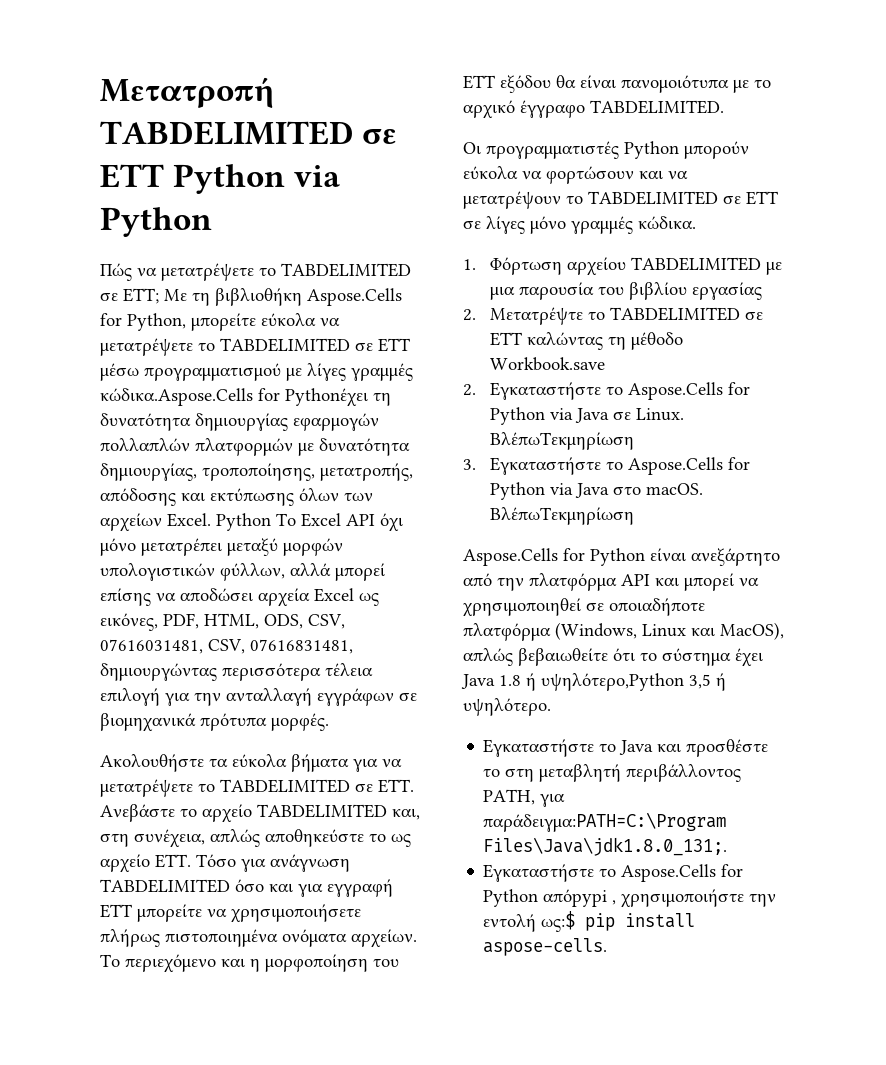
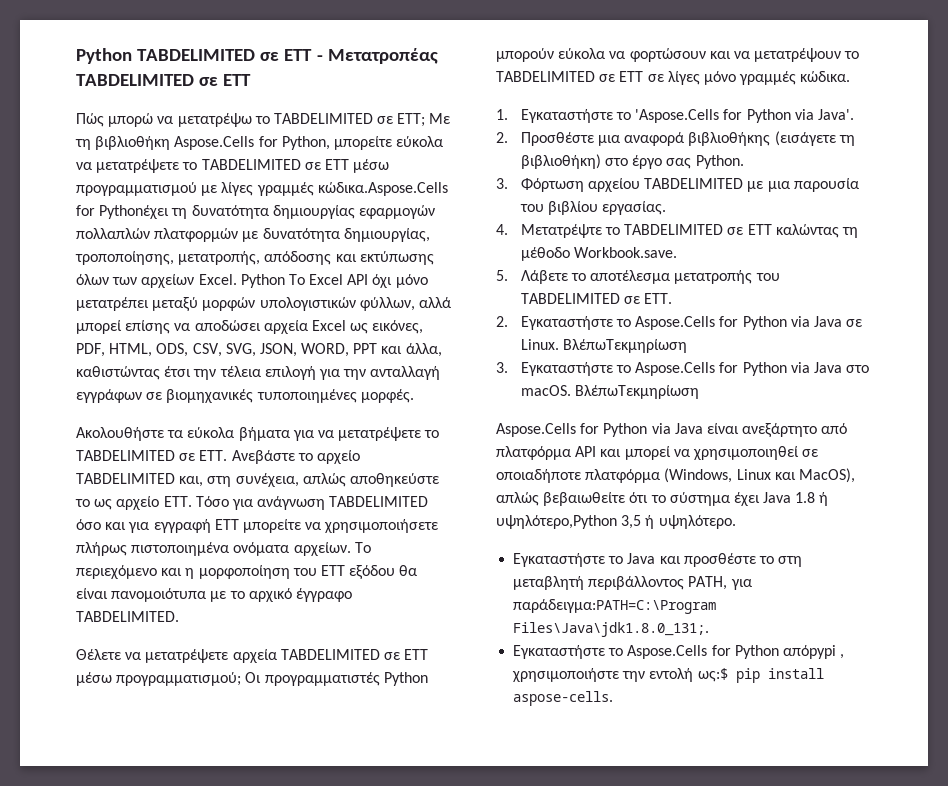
- Μετατροπή TABDELIMITED σε ETT Python via Python
- Πώς να μετατρέψετε το TABDELIMITED σε ETT; Με τη βιβλιοθήκη Aspose.Cells for Python, μπορείτε εύκολα να μετατρέψετε το TABDELIMITED σε ETT μέσω προγραμματισμού με λίγες γραμμές κώδικα.Aspose.Cells for Pythonέχει τη δυνατότητα δημιουργίας εφαρμογών πολλαπλών πλατφορμών με δυνατότητα δημιουργίας, τροποποίησης, μετατροπής, απόδοσης και εκτύπωσης όλων των αρχείων Excel.
+ Python TABDELIMITED σε ETT - Μετατροπέας TABDELIMITED σε ETT
+ Πώς μπορώ να μετατρέψω το TABDELIMITED σε ETT; Με τη βιβλιοθήκη Aspose.Cells for Python, μπορείτε εύκολα να μετατρέψετε το TABDELIMITED σε ETT μέσω προγραμματισμού με λίγες γραμμές κώδικα.Aspose.Cells for Pythonέχει τη δυνατότητα δημιουργίας εφαρμογών πολλαπλών πλατφορμών με δυνατότητα δημιουργίας, τροποποίησης, μετατροπής, απόδοσης και εκτύπωσης όλων των αρχείων Excel.
- Python Το Excel API όχι μόνο μετατρέπει μεταξύ μορφών υπολογιστικών φύλλων, αλλά μπορεί επίσης να αποδώσει αρχεία Excel ως εικόνες, PDF, HTML, ODS, CSV, 07616031481, CSV, 07616831481, δημιουργώντας περισσότερα τέλεια επιλογή για την ανταλλαγή εγγράφων σε βιομηχανικά πρότυπα μορφές.
+ Python Το Excel API όχι μόνο μετατρέπει μεταξύ μορφών υπολογιστικών φύλλων, αλλά μπορεί επίσης να αποδώσει αρχεία Excel ως εικόνες, PDF, HTML, ODS, CSV, SVG, JSON, WORD, PPT και άλλα, καθιστώντας έτσι την τέλεια επιλογή για την ανταλλαγή εγγράφων σε βιομηχανικές τυποποιημένες μορφές.
- Οι προγραμματιστές Python μπορούν εύκολα να φορτώσουν και να μετατρέψουν το TABDELIMITED σε ETT σε λίγες μόνο γραμμές κώδικα.
+ Θέλετε να μετατρέψετε αρχεία TABDELIMITED σε ETT μέσω προγραμματισμού; Οι προγραμματιστές Python μπορούν εύκολα να φορτώσουν και να μετατρέψουν το TABDELIMITED σε ETT σε λίγες μόνο γραμμές κώδικα.
- 1. Φόρτωση αρχείου TABDELIMITED με μια παρουσία του βιβλίου εργασίας
- 2. Μετατρέψτε το TABDELIMITED σε ETT καλώντας τη μέθοδο Workbook.save
+ 1. Εγκαταστήστε το 'Aspose.Cells for Python via Java'.
+ 2. Προσθέστε μια αναφορά βιβλιοθήκης (εισάγετε τη βιβλιοθήκη) στο έργο σας Python.
+ 3. Φόρτωση αρχείου TABDELIMITED με μια παρουσία του βιβλίου εργασίας.
+ 4. Μετατρέψτε το TABDELIMITED σε ETT καλώντας τη μέθοδο Workbook.save.
+ 5. Λάβετε το αποτέλεσμα μετατροπής του TABDELIMITED σε ETT.
- Aspose.Cells for Python είναι ανεξάρτητο από την πλατφόρμα API και μπορεί να χρησιμοποιηθεί σε οποιαδήποτε πλατφόρμα (Windows, Linux και MacOS), απλώς βεβαιωθείτε ότι το σύστημα έχει Java 1.8 ή υψηλότερο,Python 3,5 ή υψηλότερο.
+ Aspose.Cells for Python via Java είναι ανεξάρτητο από πλατφόρμα API και μπορεί να χρησιμοποιηθεί σε οποιαδήποτε πλατφόρμα (Windows, Linux και MacOS), απλώς βεβαιωθείτε ότι το σύστημα έχει Java 1.8 ή υψηλότερο,Python 3,5 ή υψηλότερο.

